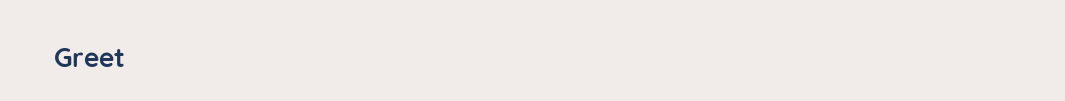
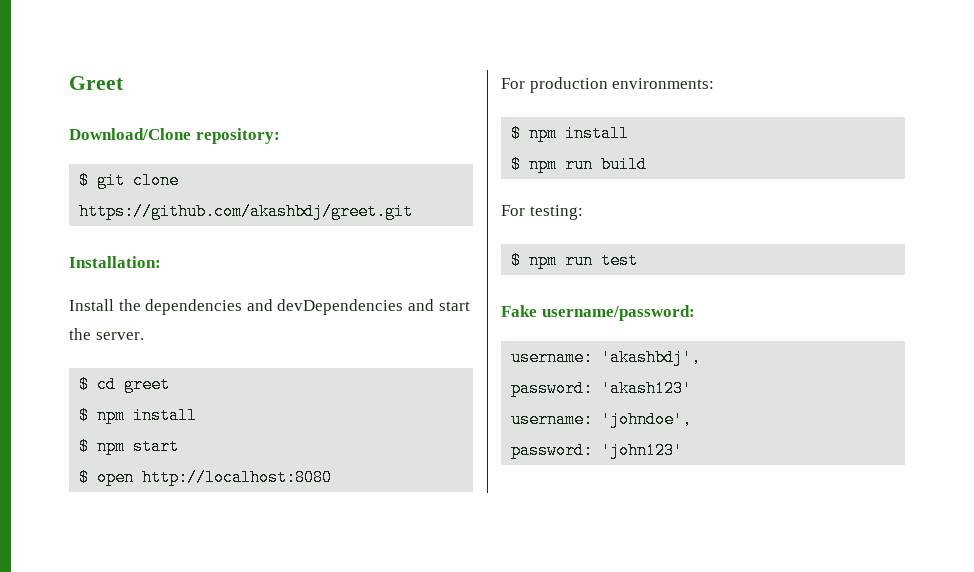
+ Download/Clone repository:
+ $ git clone https://github.com/akashbdj/greet.git
+ Installation:
+ Install the dependencies and devDependencies and start the server.
+ $ cd greet
+ $ npm install
+ $ npm start
+ $ open http://localhost:8080
+ For production environments:
+ $ npm install
+ $ npm run build
+ For testing:
+ $ npm run test
+ Fake username/password:
+ username: 'akashbdj',
+ password: 'akash123'
+ username: 'johndoe',
+ password: 'john123'

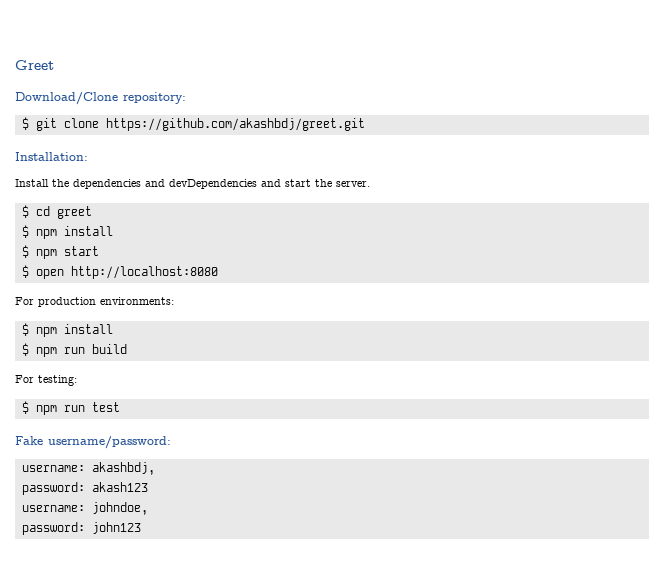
- username: 'akashbdj',
- password: 'akash123'
- username: 'johndoe',
- password: 'john123'
+ username: akashbdj,
+ password: akash123
+ username: johndoe,
+ password: john123

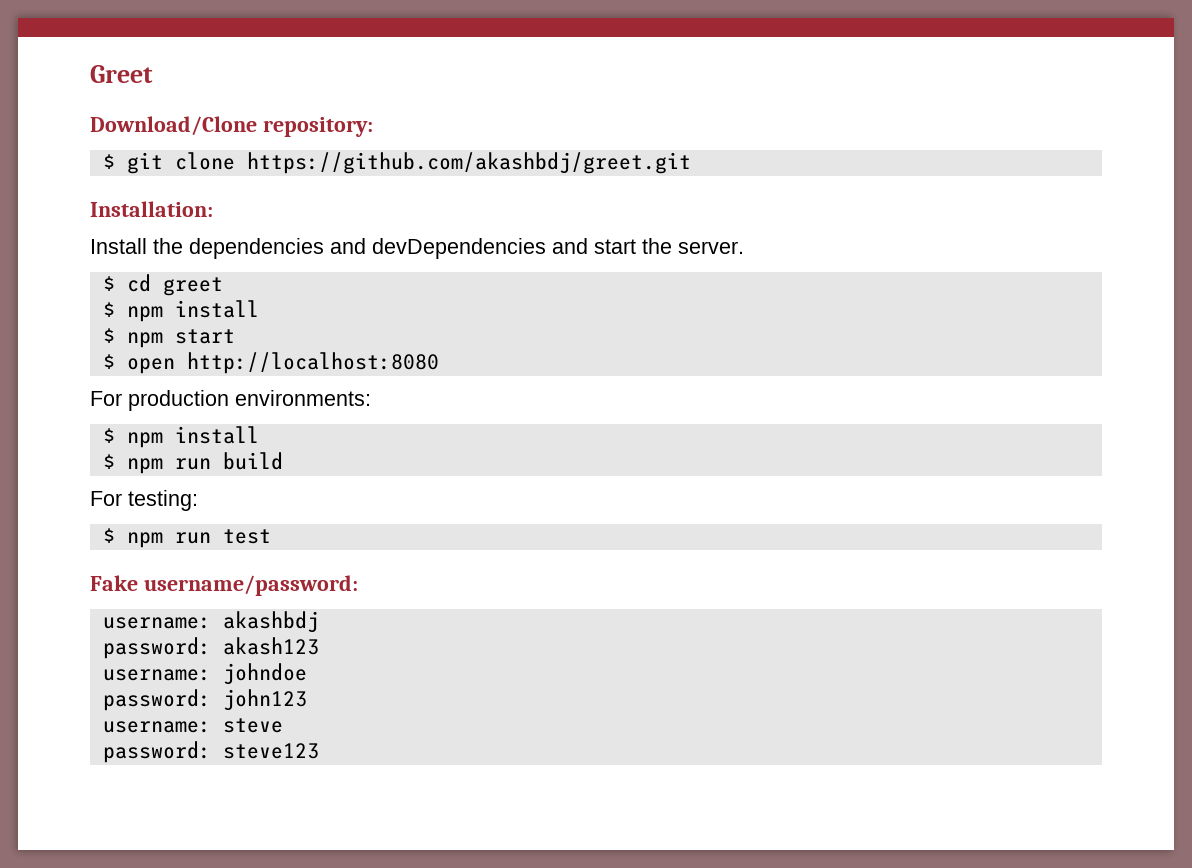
- username: akashbdj,
+ username: akashbdj
- username: johndoe,
+ username: johndoe
+ username: steve
+ password: steve123

